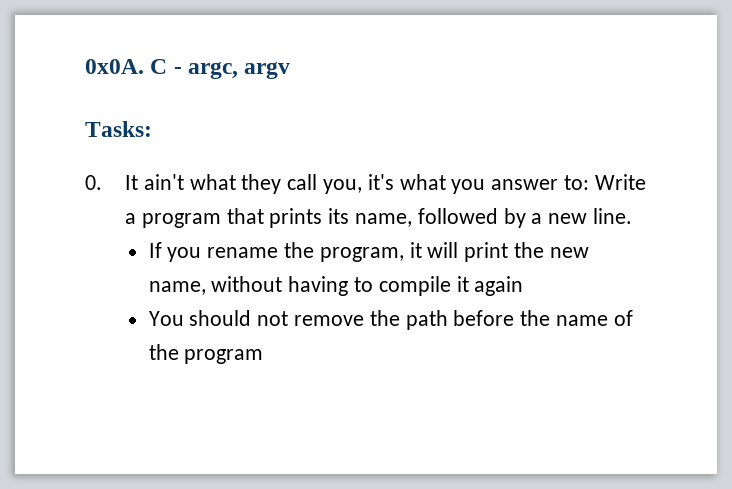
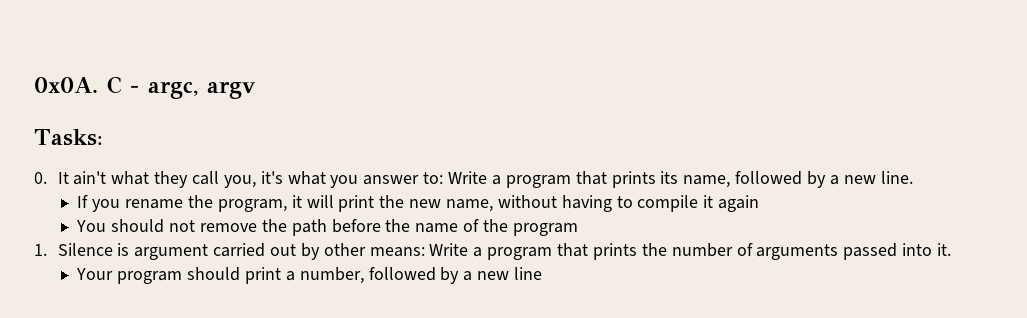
+ 1. Silence is argument carried out by other means: Write a program that prints the number of arguments passed into it.
+ Your program should print a number, followed by a new line

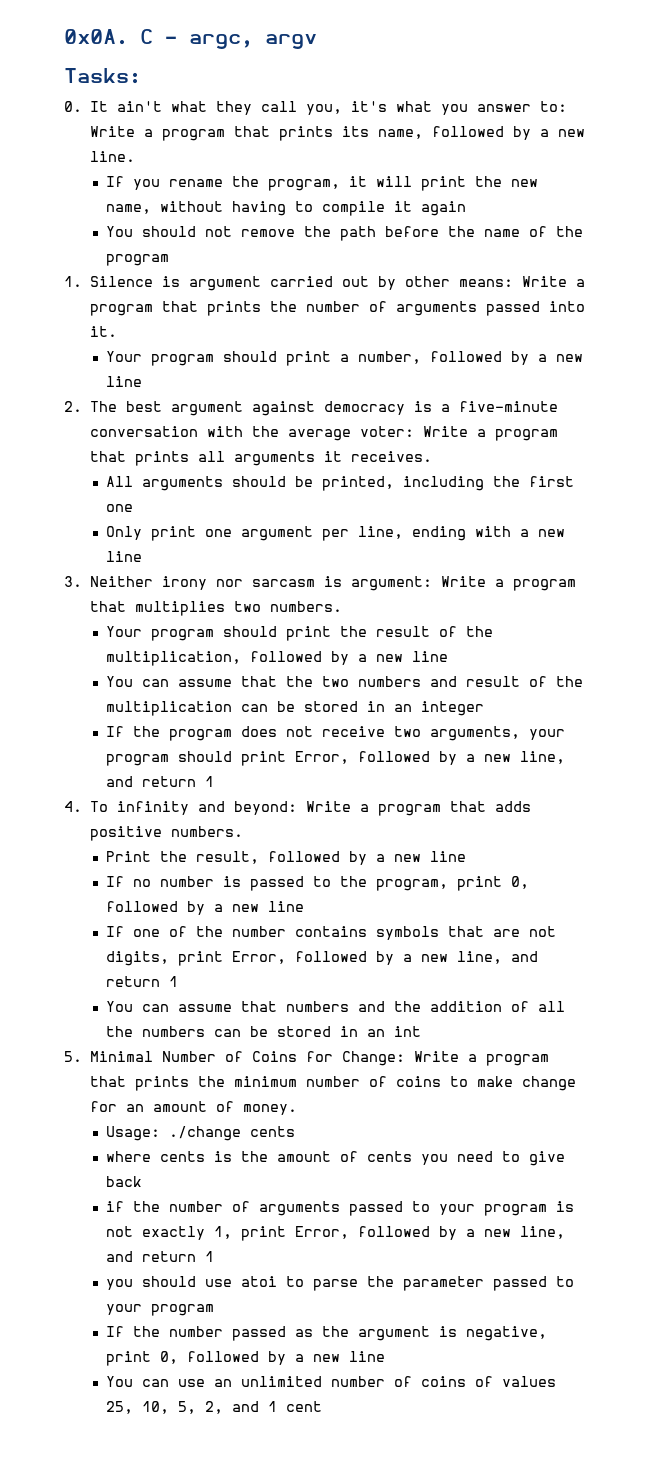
+ 2. The best argument against democracy is a five-minute conversation with the average voter: Write a program that prints all arguments it receives.
+ All arguments should be printed, including the first one
+ Only print one argument per line, ending with a new line
+ 3. Neither irony nor sarcasm is argument: Write a program that multiplies two numbers.
+ Your program should print the result of the multiplication, followed by a new line
+ You can assume that the two numbers and result of the multiplication can be stored in an integer
+ If the program does not receive two arguments, your program should print Error, followed by a new line, and return 1
+ 4. To infinity and beyond: Write a program that adds positive numbers.
+ Print the result, followed by a new line
+ If no number is passed to the program, print 0, followed by a new line
+ If one of the number contains symbols that are not digits, print Error, followed by a new line, and return 1
+ You can assume that numbers and the addition of all the numbers can be stored in an int
+ 5. Minimal Number of Coins for Change: Write a program that prints the minimum number of coins to make change for an amount of money.
+ Usage: ./change cents
+ where cents is the amount of cents you need to give back
+ if the number of arguments passed to your program is not exactly 1, print Error, followed by a new line, and return 1
+ you should use atoi to parse the parameter passed to your program
+ If the number passed as the argument is negative, print 0, followed by a new line
+ You can use an unlimited number of coins of values 25, 10, 5, 2, and 1 cent

